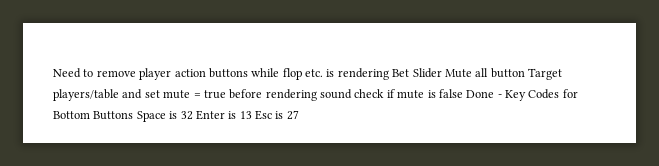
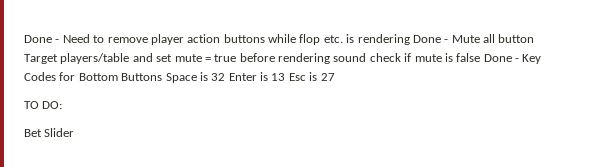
- Need to remove player action buttons while flop etc. is rendering Bet Slider Mute all button Target players/table and set mute = true before rendering sound check if mute is false Done - Key Codes for Bottom Buttons Space is 32 Enter is 13 Esc is 27
+ Done - Need to remove player action buttons while flop etc. is rendering Done - Mute all button Target players/table and set mute = true before rendering sound check if mute is false Done - Key Codes for Bottom Buttons Space is 32 Enter is 13 Esc is 27
+ TO DO:
+ Bet Slider

